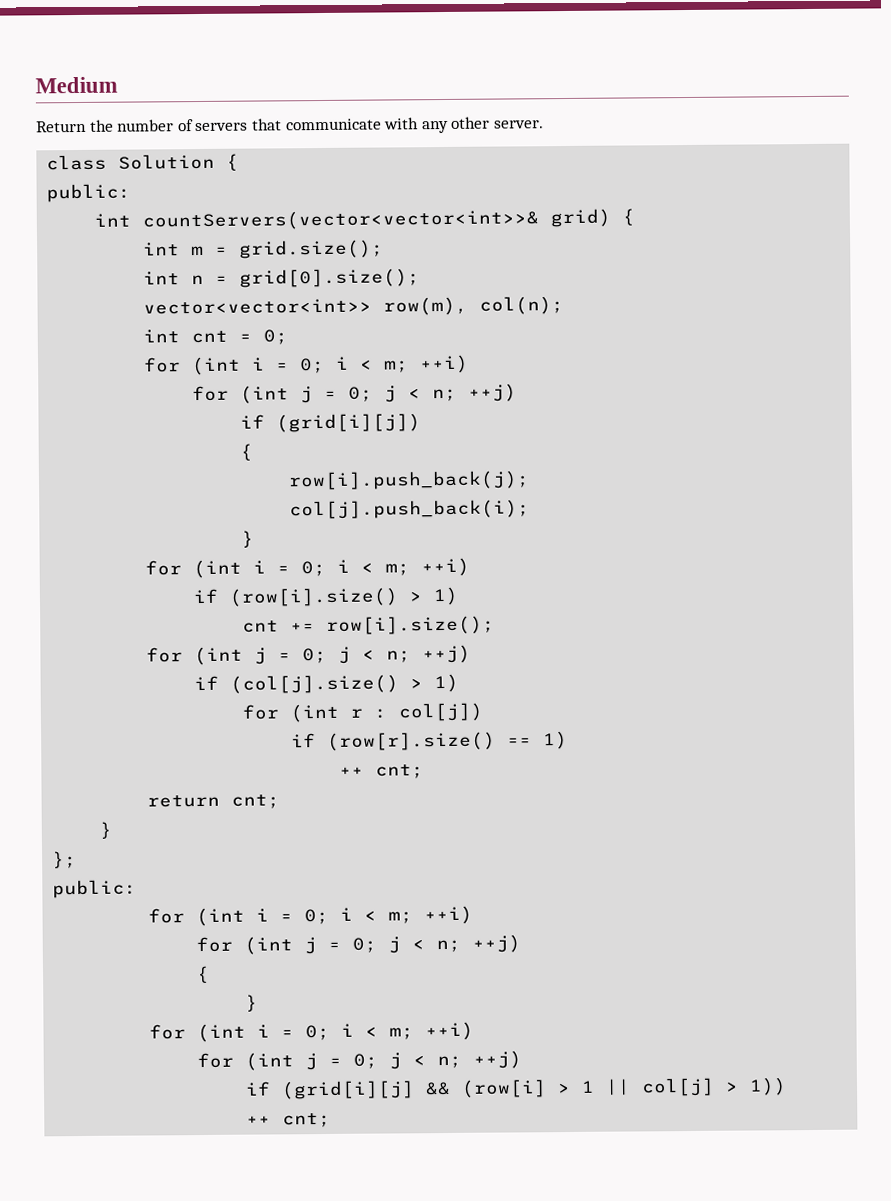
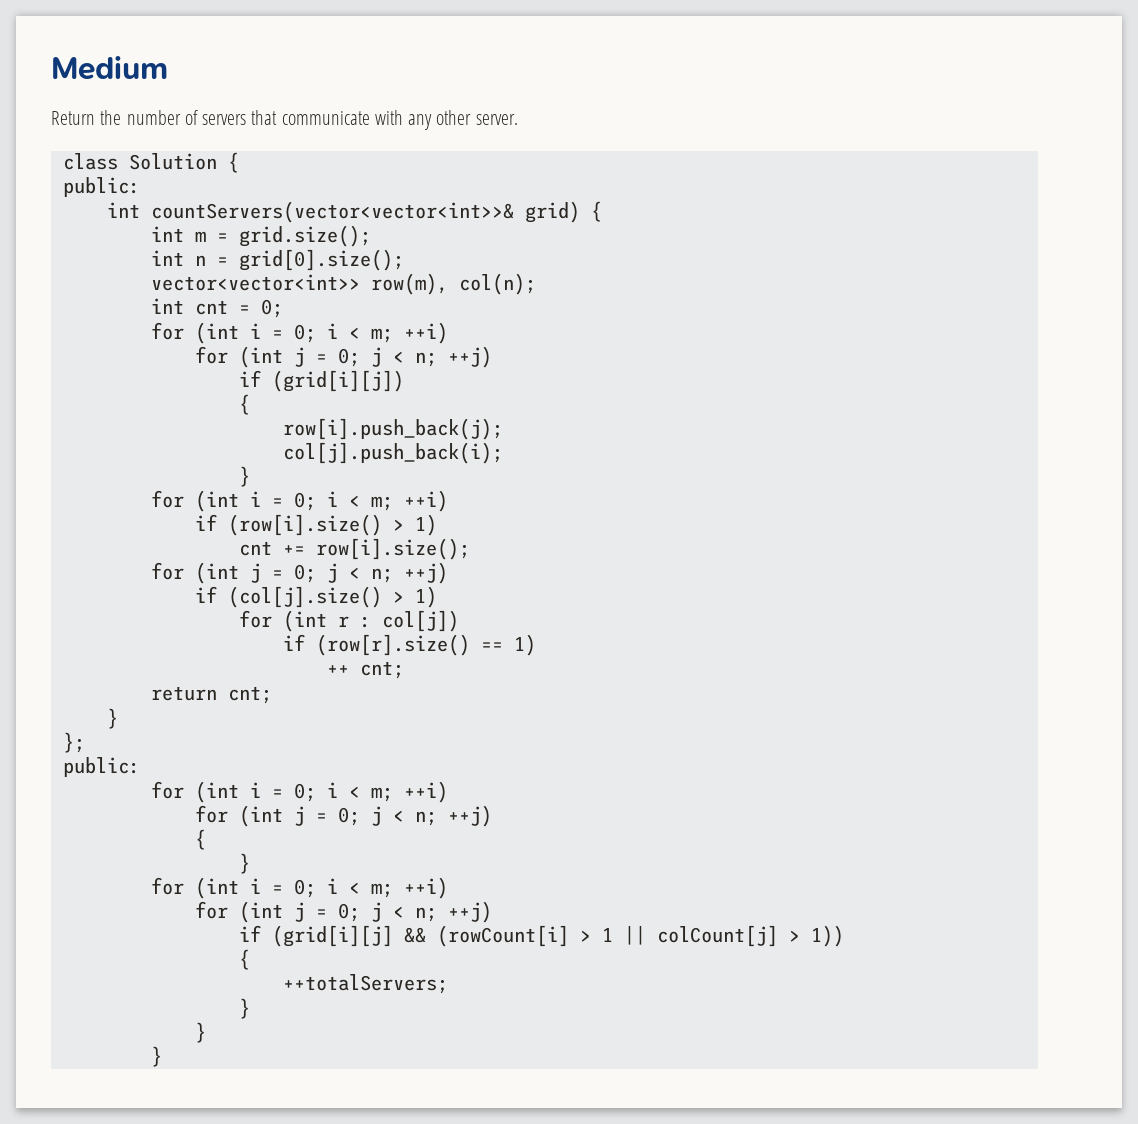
- if (grid[i][j] && (row[i] > 1 || col[j] > 1))
- ++ cnt;
+ if (grid[i][j] && (rowCount[i] > 1 || colCount[j] > 1))
+ {
+ ++totalServers;
+ }
+ }
+ }

